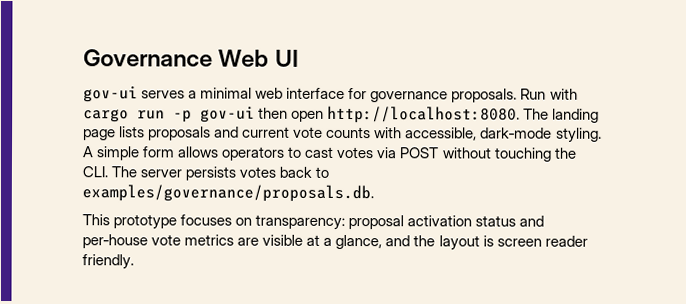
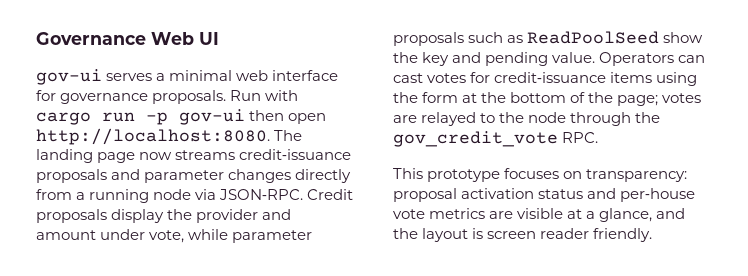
- The landing page lists proposals and current vote counts with accessible, dark‑mode styling. A simple form allows operators to cast votes via POST without touching the CLI. The server persists votes back to examples/governance/proposals.db.
+ The landing page now streams credit‑issuance proposals and parameter changes directly from a running node via JSON‑RPC. Credit proposals display the provider and amount under vote, while parameter proposals such as ReadPoolSeed show the key and pending value. Operators can cast votes for credit‑issuance items using the form at the bottom of the page; votes are relayed to the node through the gov_credit_vote RPC.

